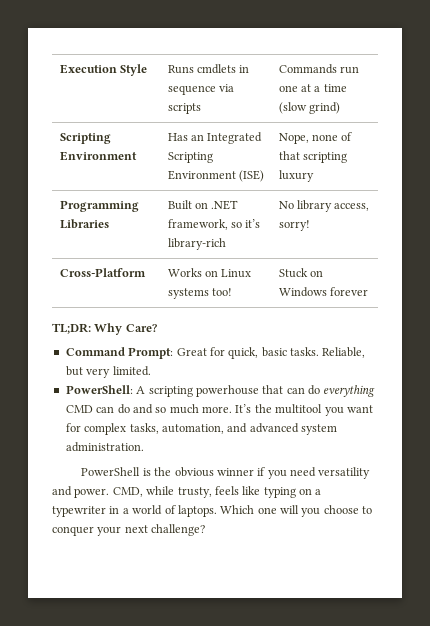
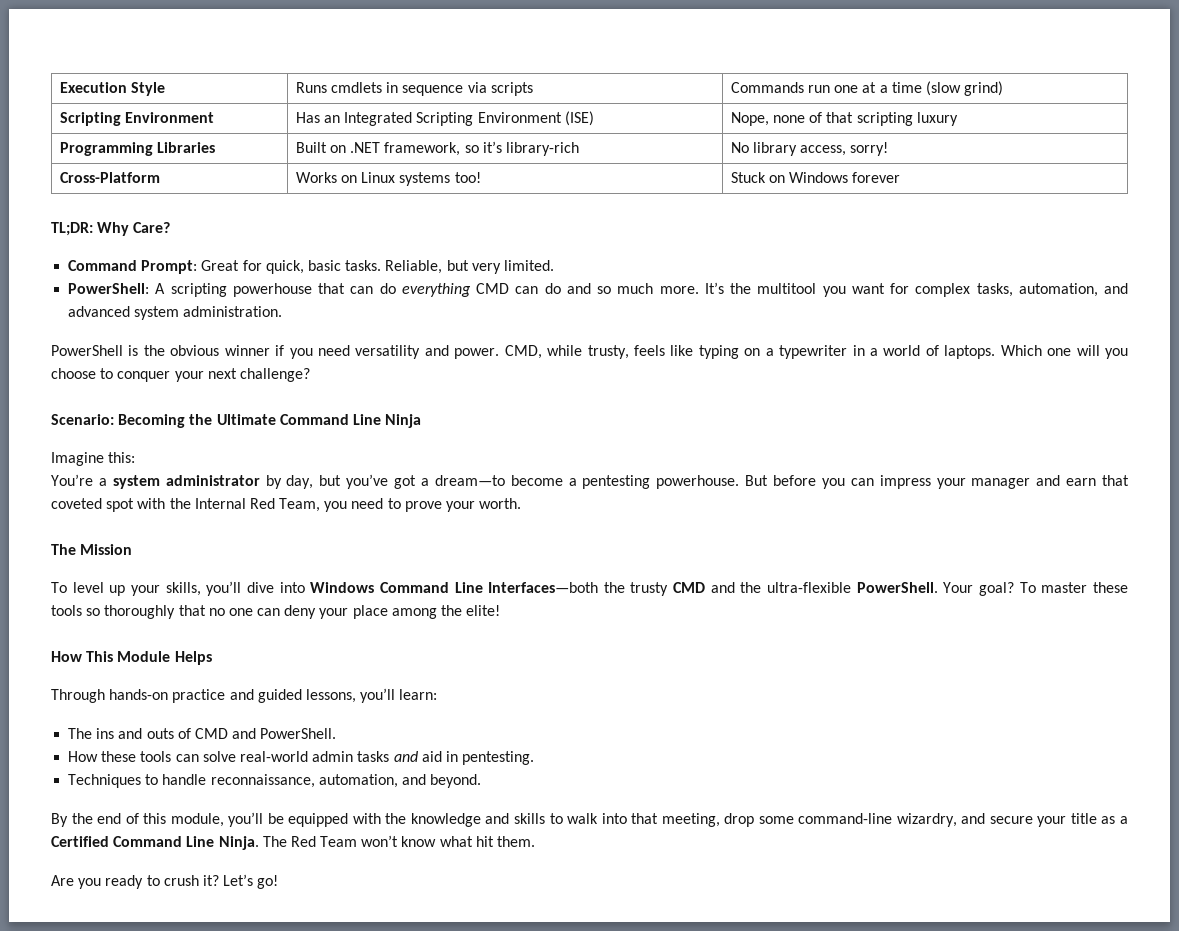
+ Scenario: Becoming the Ultimate Command Line Ninja
+ Imagine this:
+ You’re a system administrator by day, but you’ve got a dream—to become a pentesting powerhouse. But before you can impress your manager and earn that coveted spot with the Internal Red Team, you need to prove your worth.
+ The Mission
+ To level up your skills, you’ll dive into Windows Command Line Interfaces—both the trusty CMD and the ultra-flexible PowerShell. Your goal? To master these tools so thoroughly that no one can deny your place among the elite!
+ How This Module Helps
+ Through hands-on practice and guided lessons, you’ll learn:
+ The ins and outs of CMD and PowerShell.
+ How these tools can solve real-world admin tasks and aid in pentesting.
+ Techniques to handle reconnaissance, automation, and beyond.
+ By the end of this module, you’ll be equipped with the knowledge and skills to walk into that meeting, drop some command-line wizardry, and secure your title as a Certified Command Line Ninja. The Red Team won’t know what hit them.
+ Are you ready to crush it? Let’s go!

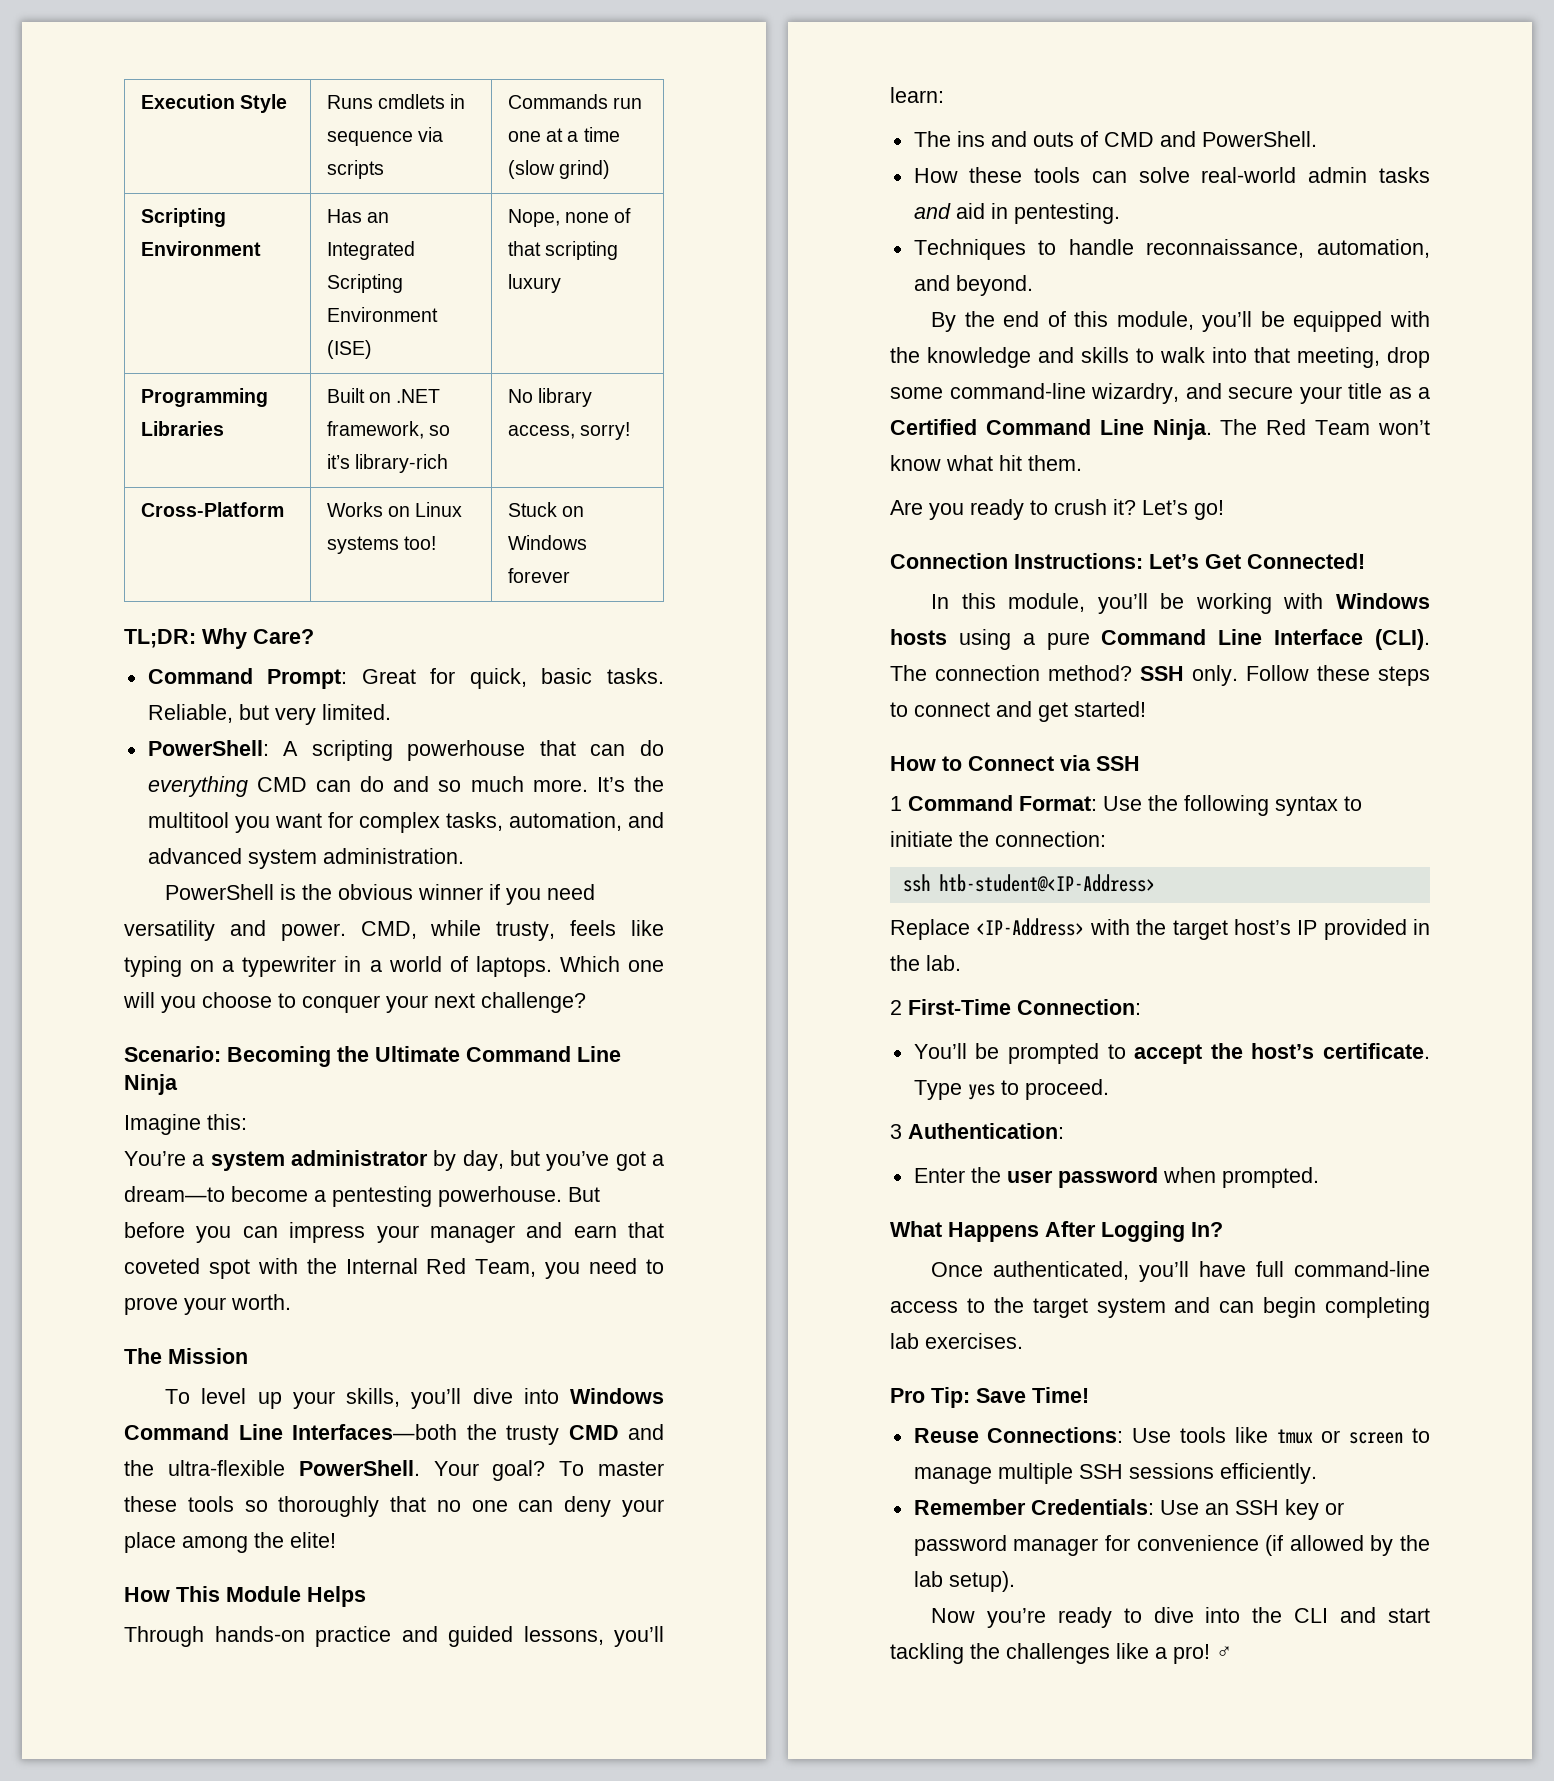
+ Connection Instructions: Let’s Get Connected!
+ In this module, you’ll be working with Windows hosts using a pure Command Line Interface (CLI). The connection method? SSH only. Follow these steps to connect and get started!
+ How to Connect via SSH
+ 1 Command Format: Use the following syntax to initiate the connection:
+ ssh htb-student@<IP-Address>
+ Replace <IP-Address> with the target host’s IP provided in the lab.
+ 2 First-Time Connection:
+ You’ll be prompted to accept the host’s certificate. Type yes to proceed.
+ 3 Authentication:
+ Enter the user password when prompted.
+ What Happens After Logging In?
+ Once authenticated, you’ll have full command-line access to the target system and can begin completing lab exercises.
+ Pro Tip: Save Time!
+ Reuse Connections: Use tools like tmux or screen to manage multiple SSH sessions efficiently.
+ Remember Credentials: Use an SSH key or password manager for convenience (if allowed by the lab setup).
+ Now you’re ready to dive into the CLI and start tackling the challenges like a pro! ♂

